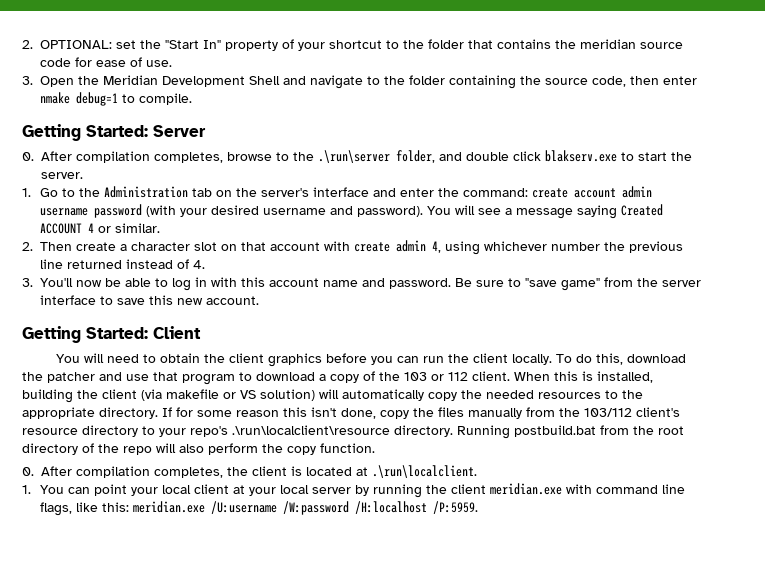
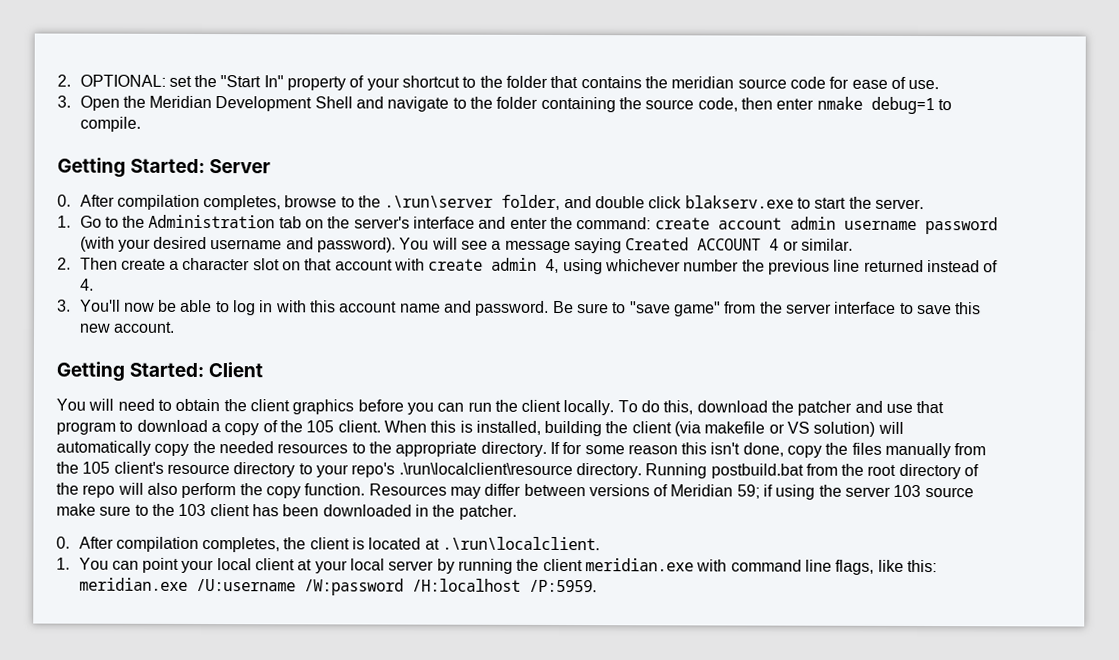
- To do this, download the patcher and use that program to download a copy of the 103 or 112 client.
+ To do this, download the patcher and use that program to download a copy of the 105 client.
- If for some reason this isn't done, copy the files manually from the 103/112 client's resource directory to your repo's .\run\localclient\resource directory.
+ If for some reason this isn't done, copy the files manually from the 105 client's resource directory to your repo's .\run\localclient\resource directory.
+ Resources may differ between versions of Meridian 59; if using the server 103 source make sure to the 103 client has been downloaded in the patcher.

